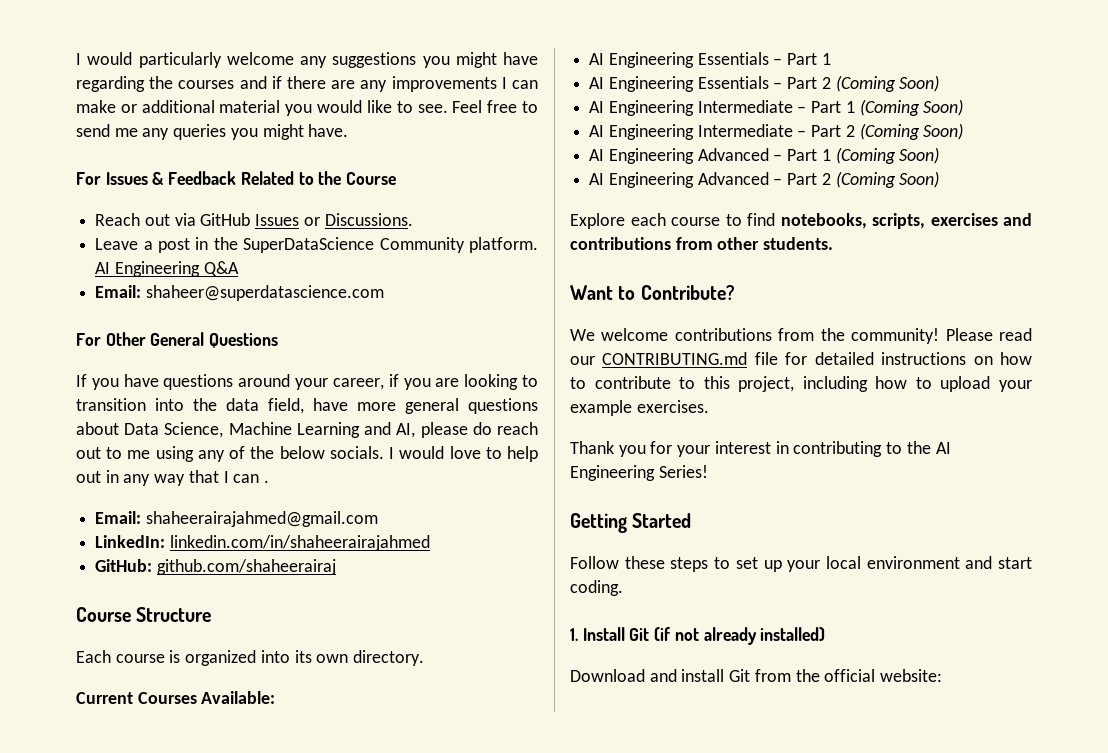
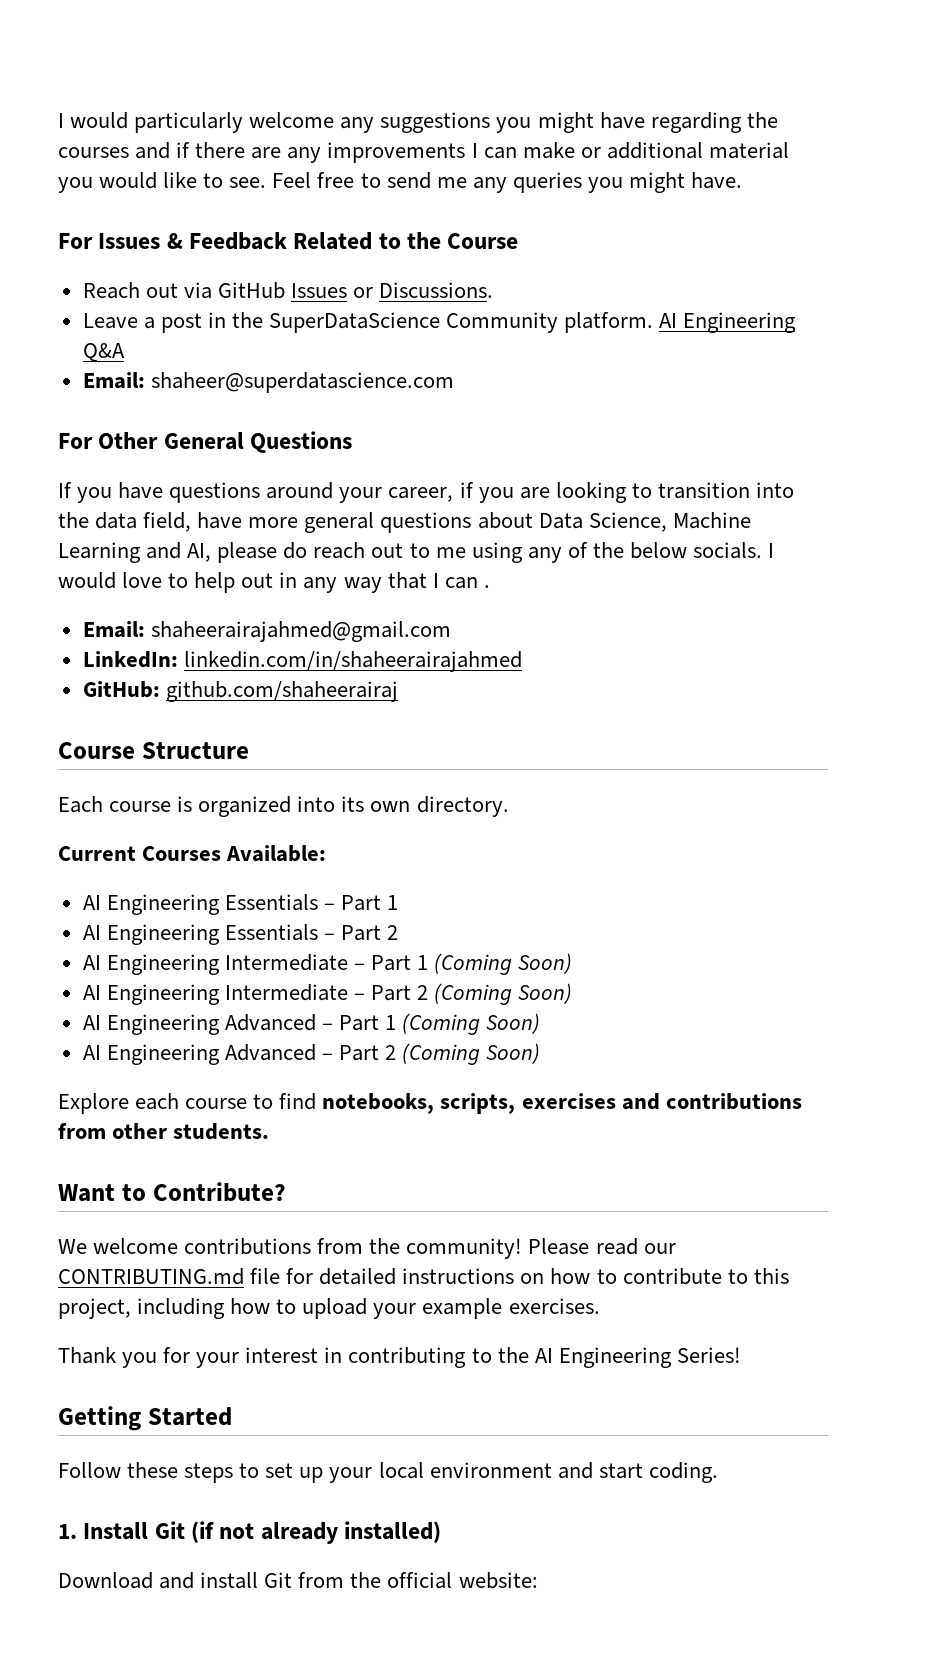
- AI Engineering Essentials – Part 2 (Coming Soon)
+ AI Engineering Essentials – Part 2

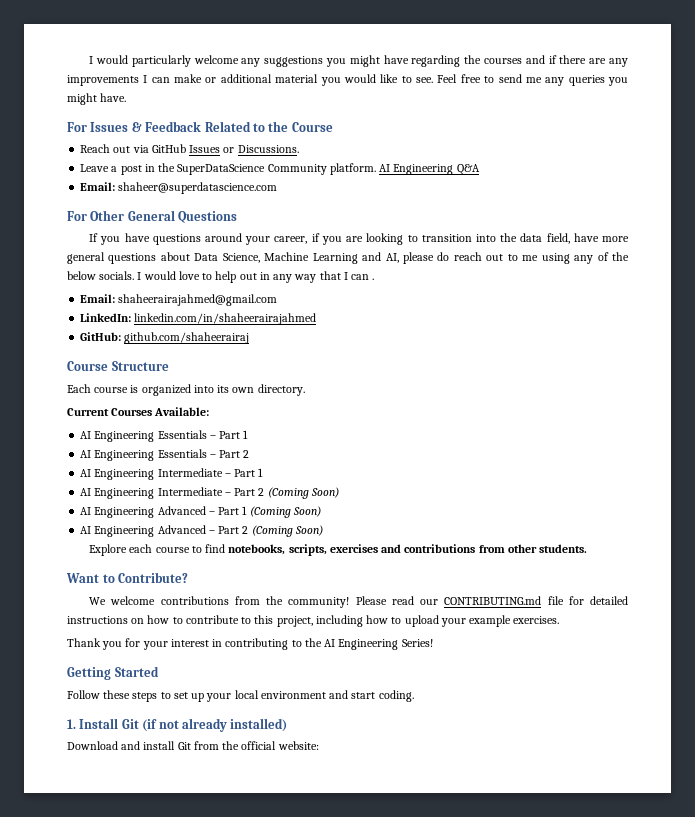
- AI Engineering Intermediate – Part 1 (Coming Soon)
+ AI Engineering Intermediate – Part 1

